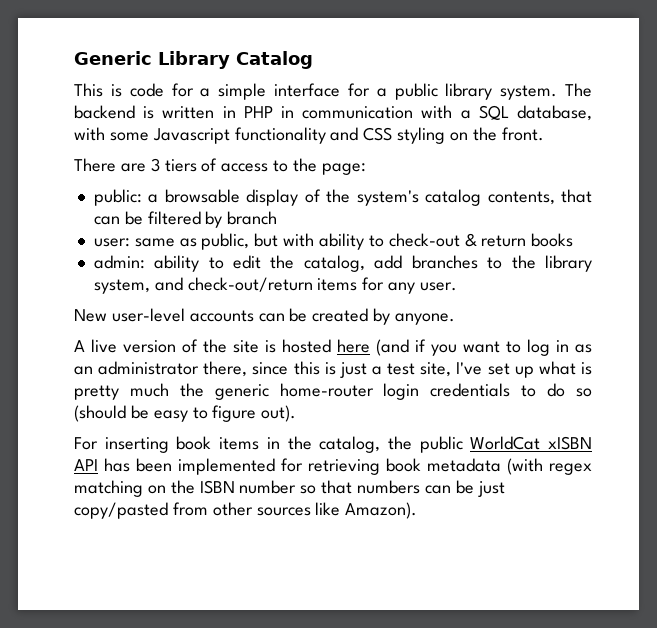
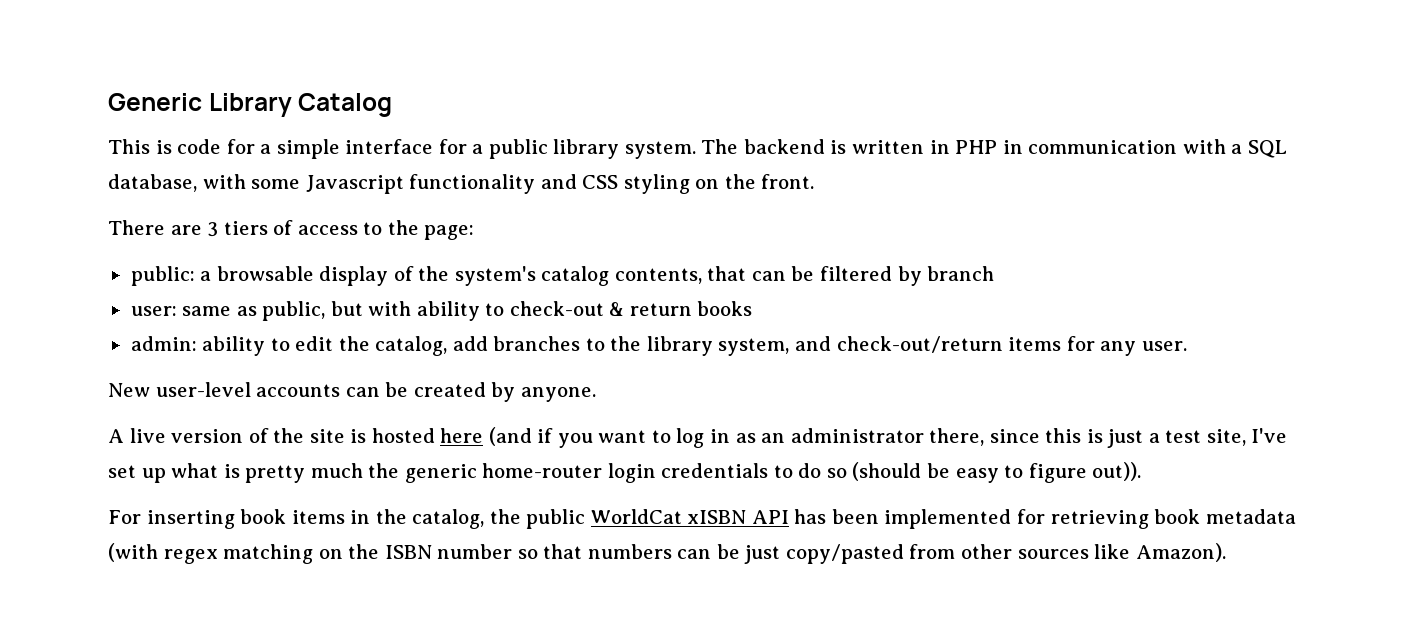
- A live version of the site is hosted here (and if you want to log in as an administrator there, since this is just a test site, I've set up what is pretty much the generic home-router login credentials to do so (should be easy to figure out).
+ A live version of the site is hosted here (and if you want to log in as an administrator there, since this is just a test site, I've set up what is pretty much the generic home-router login credentials to do so (should be easy to figure out)).

